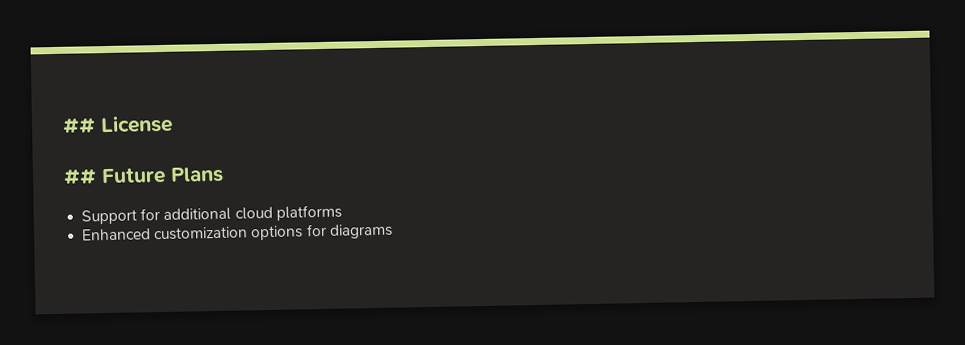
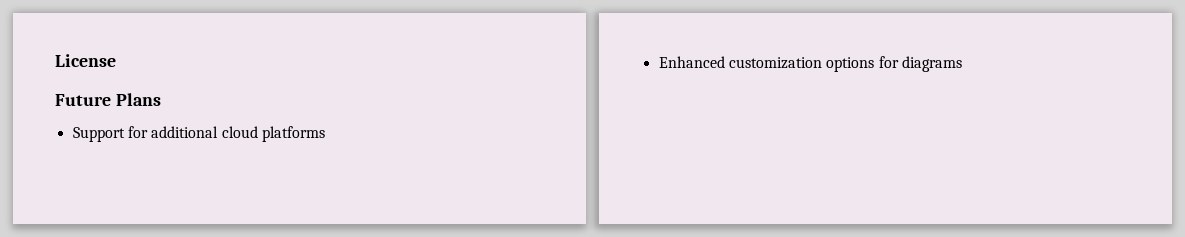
- ## License
+ License
- ## Future Plans
+ Future Plans

